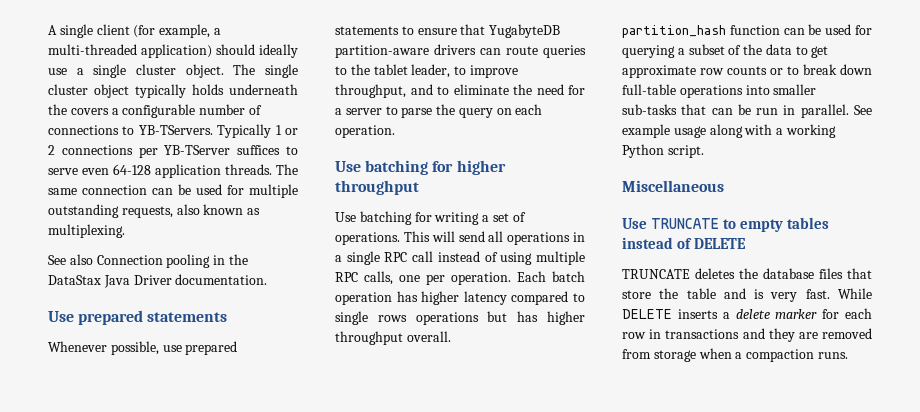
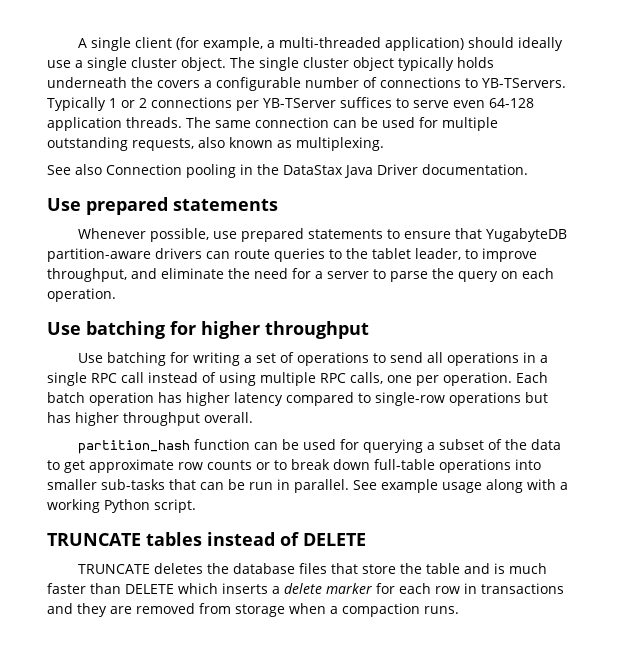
- Whenever possible, use prepared statements to ensure that YugabyteDB partition-aware drivers can route queries to the tablet leader, to improve throughput, and to eliminate the need for a server to parse the query on each operation.
+ Whenever possible, use prepared statements to ensure that YugabyteDB partition-aware drivers can route queries to the tablet leader, to improve throughput, and eliminate the need for a server to parse the query on each operation.
- Use batching for writing a set of operations. This will send all operations in a single RPC call instead of using multiple RPC calls, one per operation.
+ Use batching for writing a set of operations to send all operations in a single RPC call instead of using multiple RPC calls, one per operation.
- Each batch operation has higher latency compared to single rows operations but has higher throughput overall.
+ Each batch operation has higher latency compared to single-row operations but has higher throughput overall.
- Miscellaneous
- Use TRUNCATE to empty tables instead of DELETE
+ TRUNCATE tables instead of DELETE
- TRUNCATE deletes the database files that store the table and is very fast. While DELETE inserts a delete marker for each row in transactions and they are removed from storage when a compaction runs.
+ TRUNCATE deletes the database files that store the table and is much faster than DELETE which inserts a delete marker for each row in transactions and they are removed from storage when a compaction runs.

